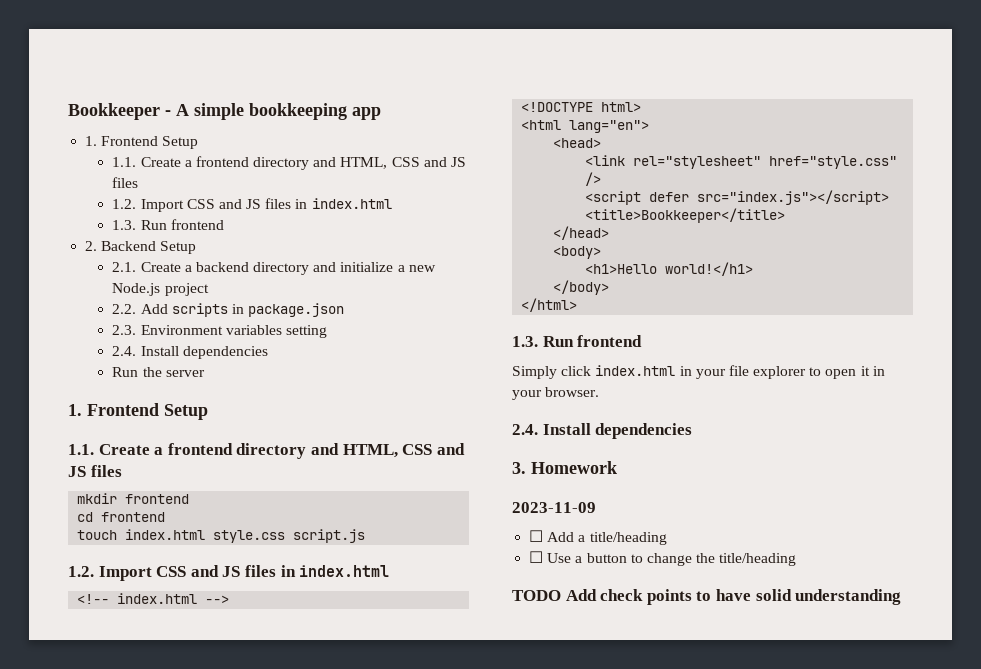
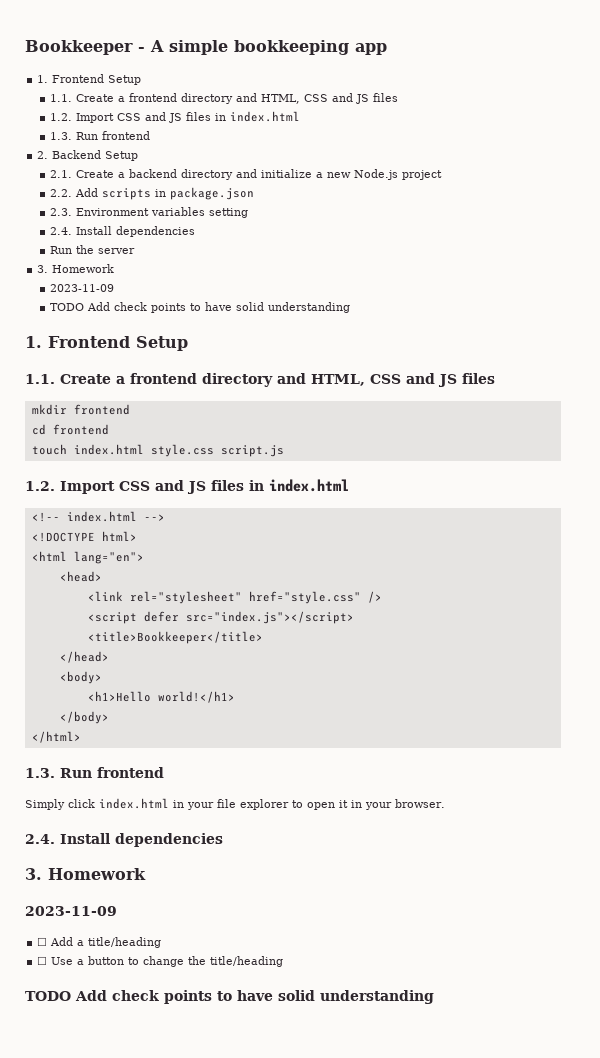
  Run the server
+ 3. Homework
+ 2023-11-09
+ TODO Add check points to have solid understanding

